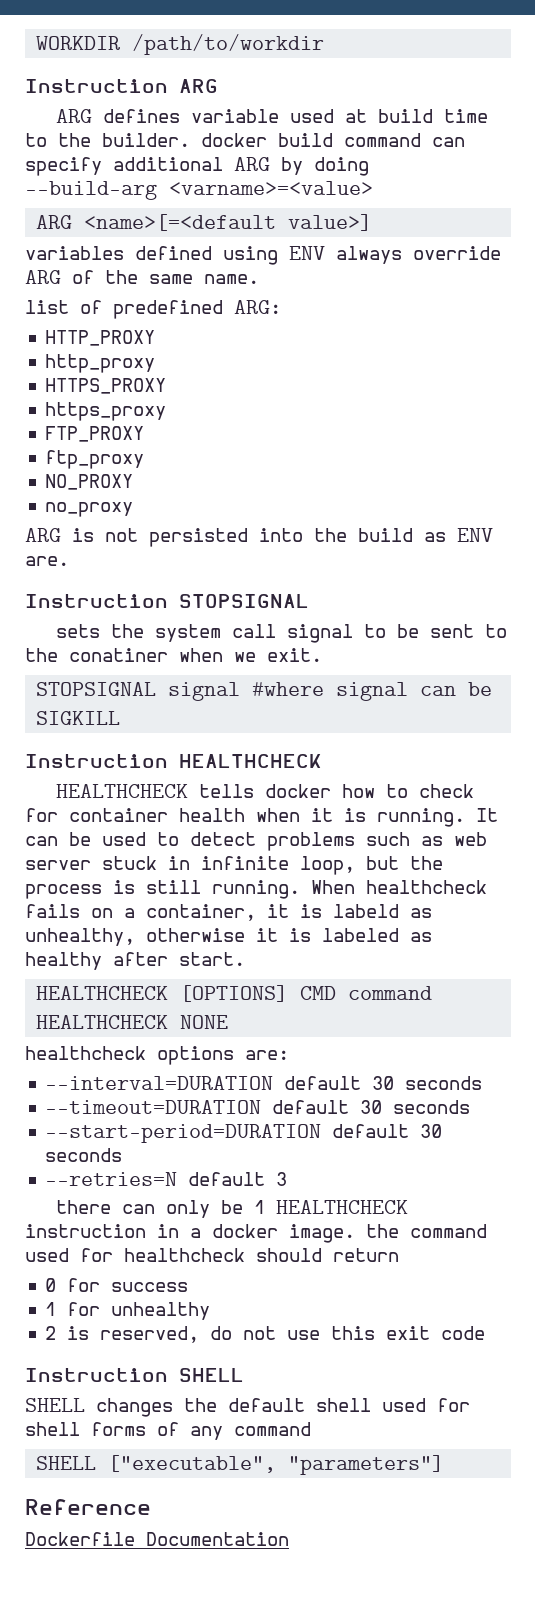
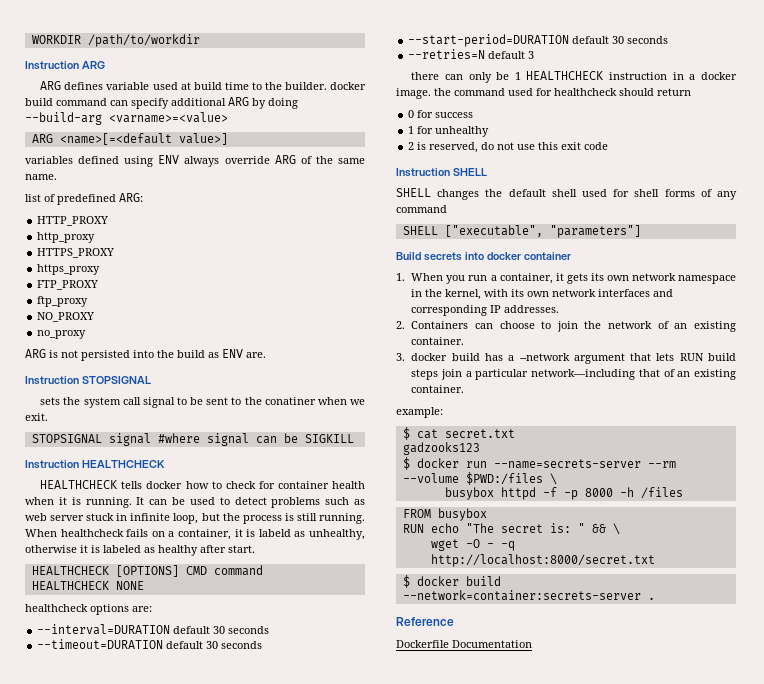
+ Build secrets into docker container
+ 1. When you run a container, it gets its own network namespace in the kernel, with its own network interfaces and corresponding IP addresses.
+ 2. Containers can choose to join the network of an existing container.
+ 3. docker build has a --network argument that lets RUN build steps join a particular network—including that of an existing container.
+ example:
+ $ cat secret.txt
+ gadzooks123
+ $ docker run --name=secrets-server --rm --volume $PWD:/files \
+ busybox httpd -f -p 8000 -h /files
+ FROM busybox
+ RUN echo "The secret is: " && \
+ wget -O - -q http://localhost:8000/secret.txt
+ $ docker build --network=container:secrets-server .

